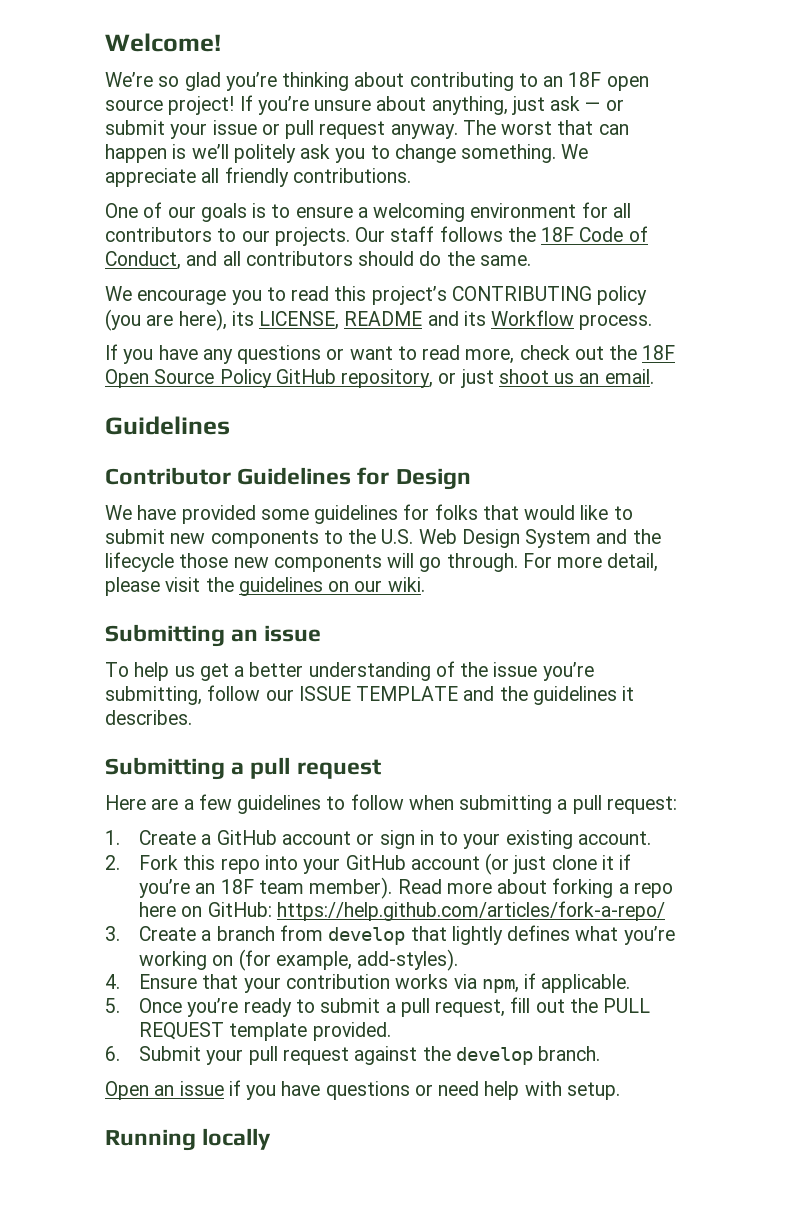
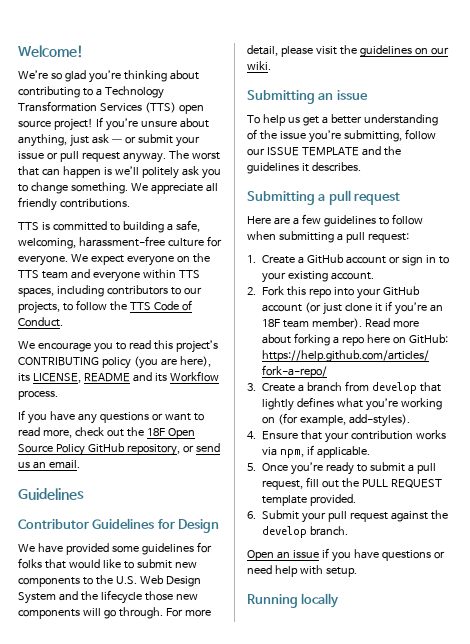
- We’re so glad you’re thinking about contributing to an 18F open source project!
+ We’re so glad you’re thinking about contributing to a Technology Transformation Services (TTS) open source project!
- One of our goals is to ensure a welcoming environment for all contributors to our projects. Our staff follows the 18F Code of Conduct, and all contributors should do the same.
+ TTS is committed to building a safe, welcoming, harassment-free culture for everyone. We expect everyone on the TTS team and everyone within TTS spaces, including contributors to our projects, to follow the TTS Code of Conduct.
- If you have any questions or want to read more, check out the 18F Open Source Policy GitHub repository, or just shoot us an email.
+ If you have any questions or want to read more, check out the 18F Open Source Policy GitHub repository, or send us an email.

